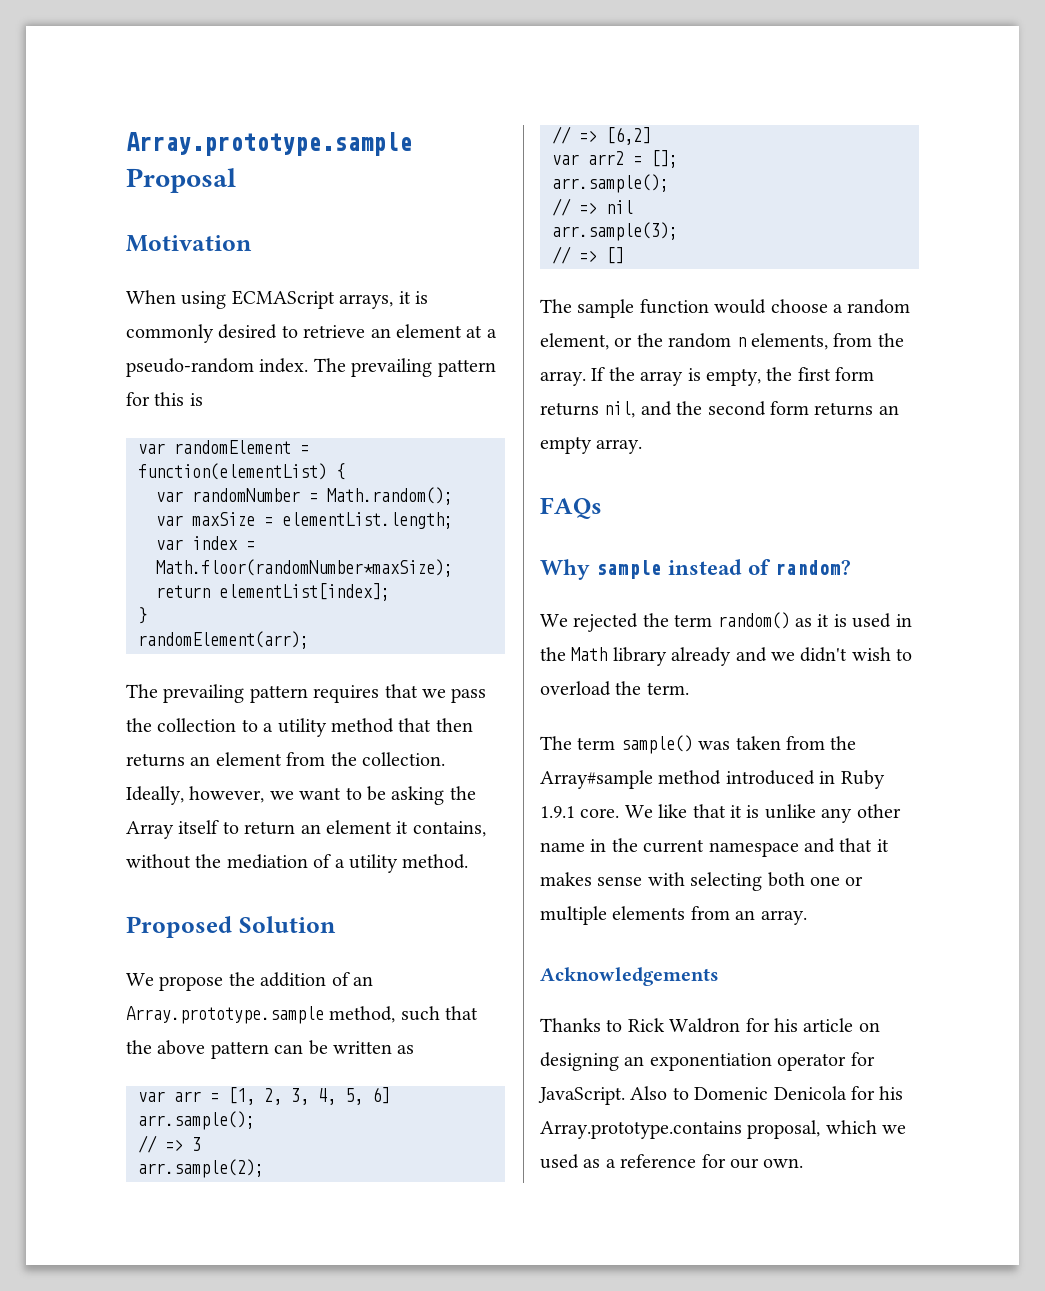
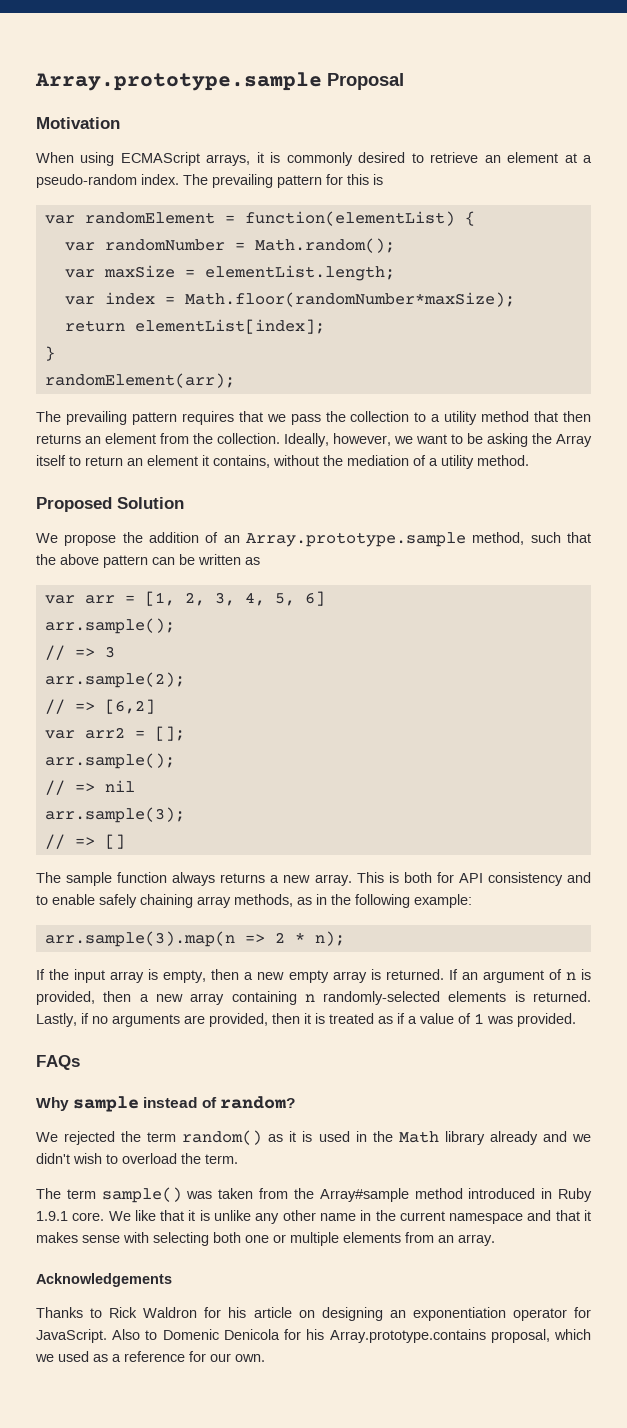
- The sample function would choose a random element, or the random n elements, from the array. If the array is empty, the first form returns nil, and the second form returns an empty array.
+ The sample function always returns a new array. This is both for API consistency and to enable safely chaining array methods, as in the following example:
+ arr.sample(3).map(n => 2 * n);
+ If the input array is empty, then a new empty array is returned. If an argument of n is provided, then a new array containing n randomly-selected elements is returned. Lastly, if no arguments are provided, then it is treated as if a value of 1 was provided.

